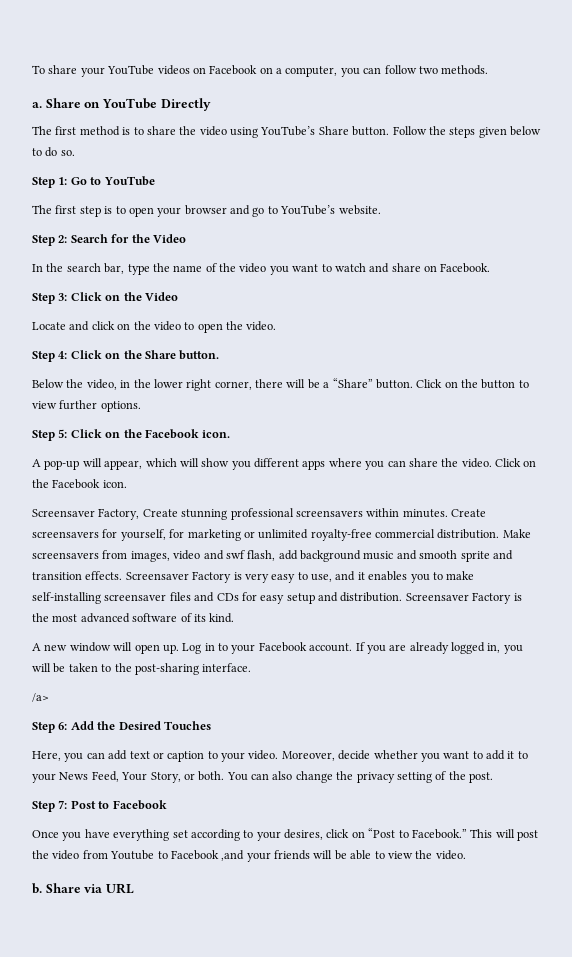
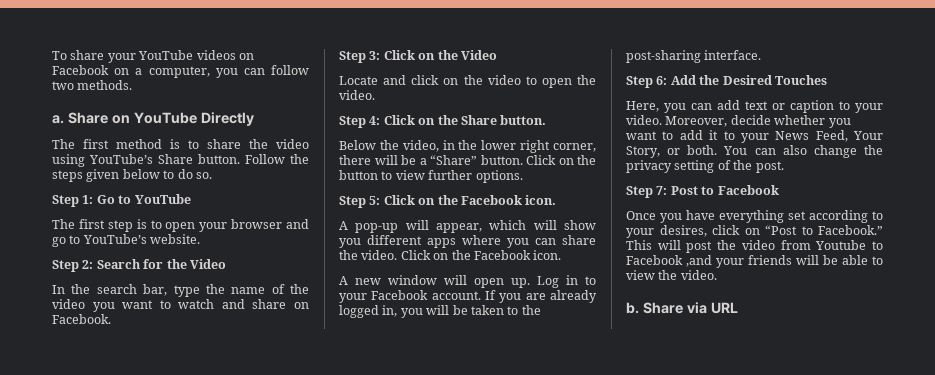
- Screensaver Factory, Create stunning professional screensavers within minutes. Create screensavers for yourself, for marketing or unlimited royalty-free commercial distribution. Make screensavers from images, video and swf flash, add background music and smooth sprite and transition effects. Screensaver Factory is very easy to use, and it enables you to make self-installing screensaver files and CDs for easy setup and distribution. Screensaver Factory is the most advanced software of its kind.
- /a>

